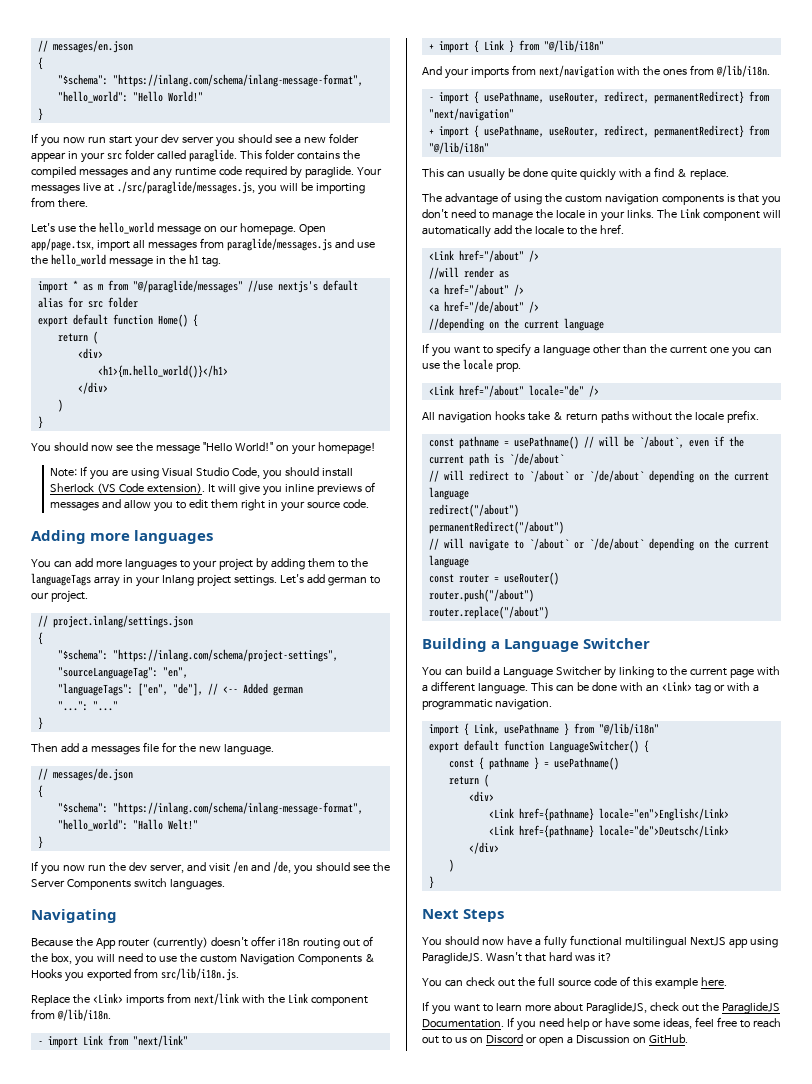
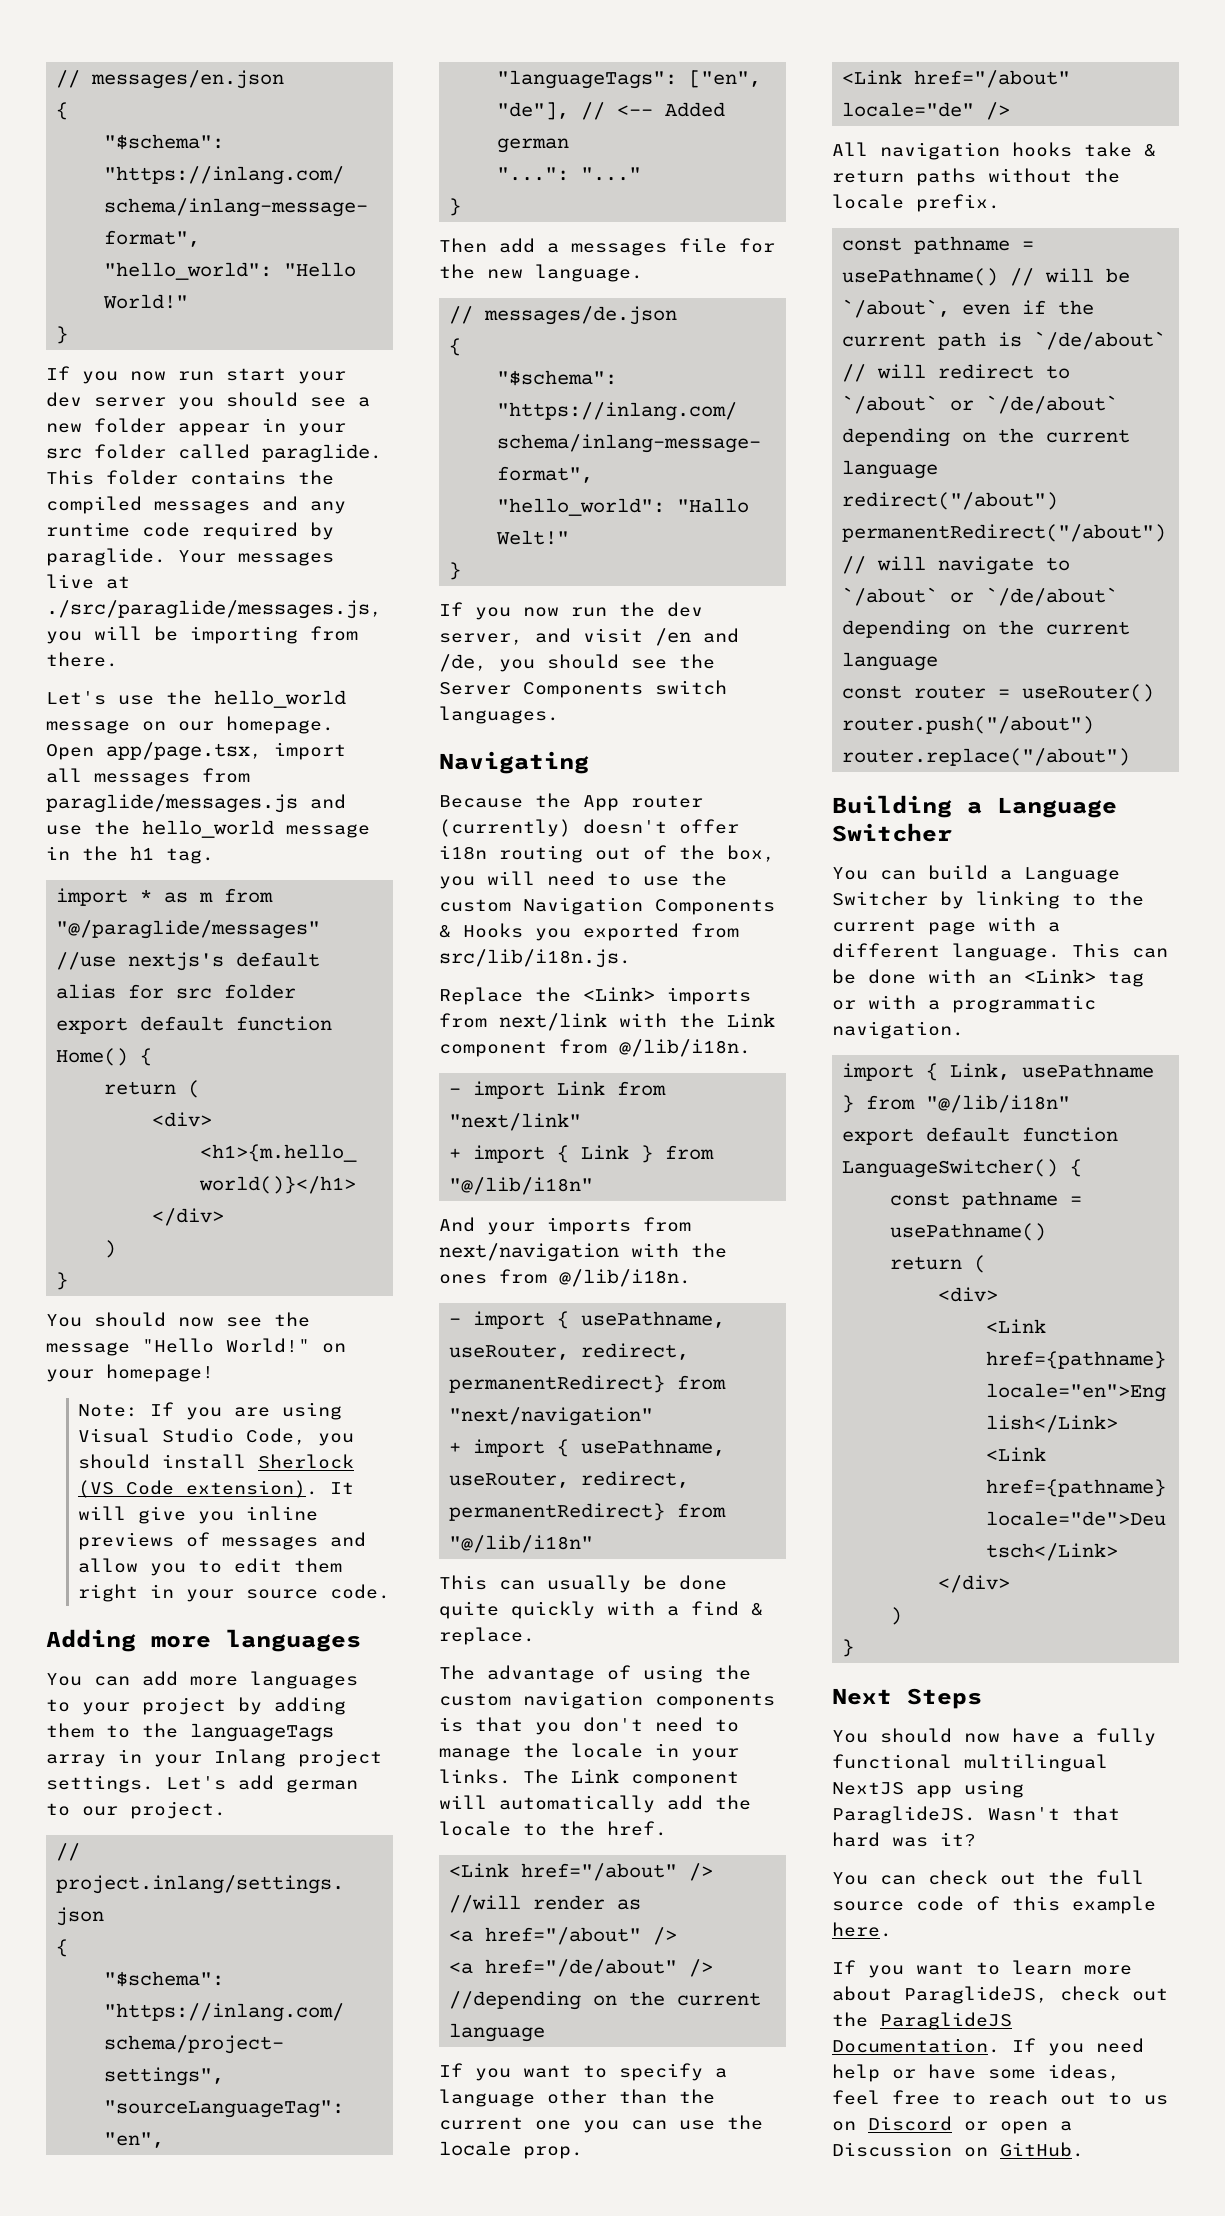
  export default function LanguageSwitcher() {
- const { pathname } = usePathname()
+ const pathname = usePathname()

